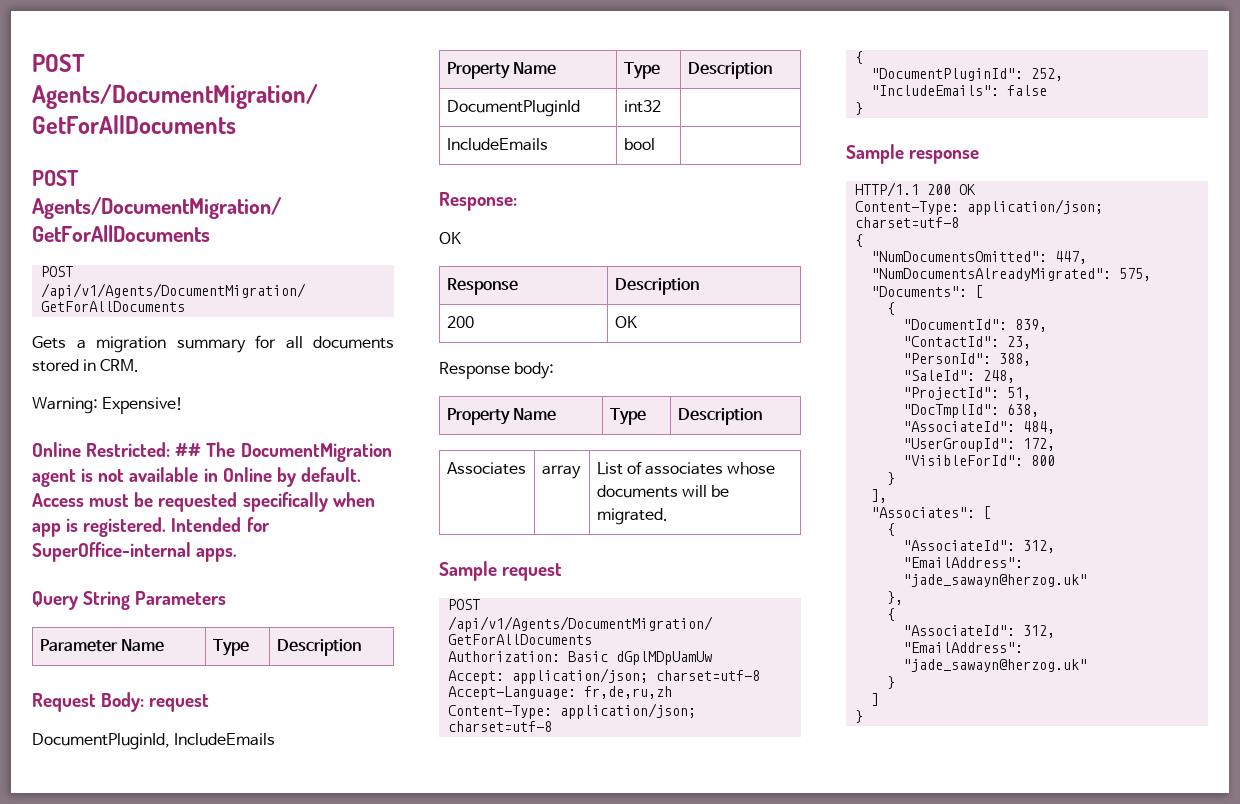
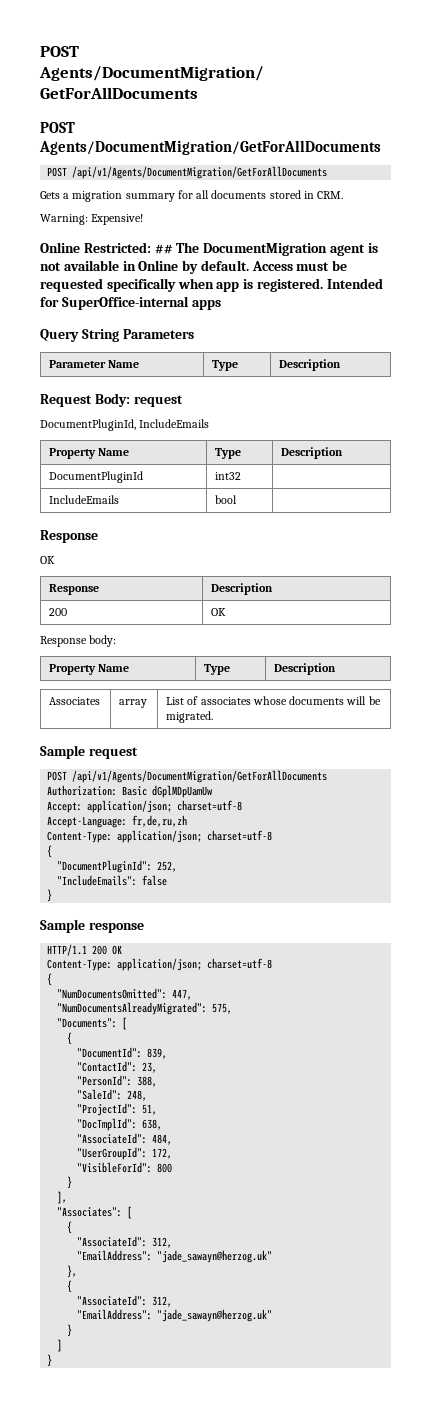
- Intended for SuperOffice-internal apps.
+ Intended for SuperOffice-internal apps
  IncludeEmails | bool |
- Response:
+ Response

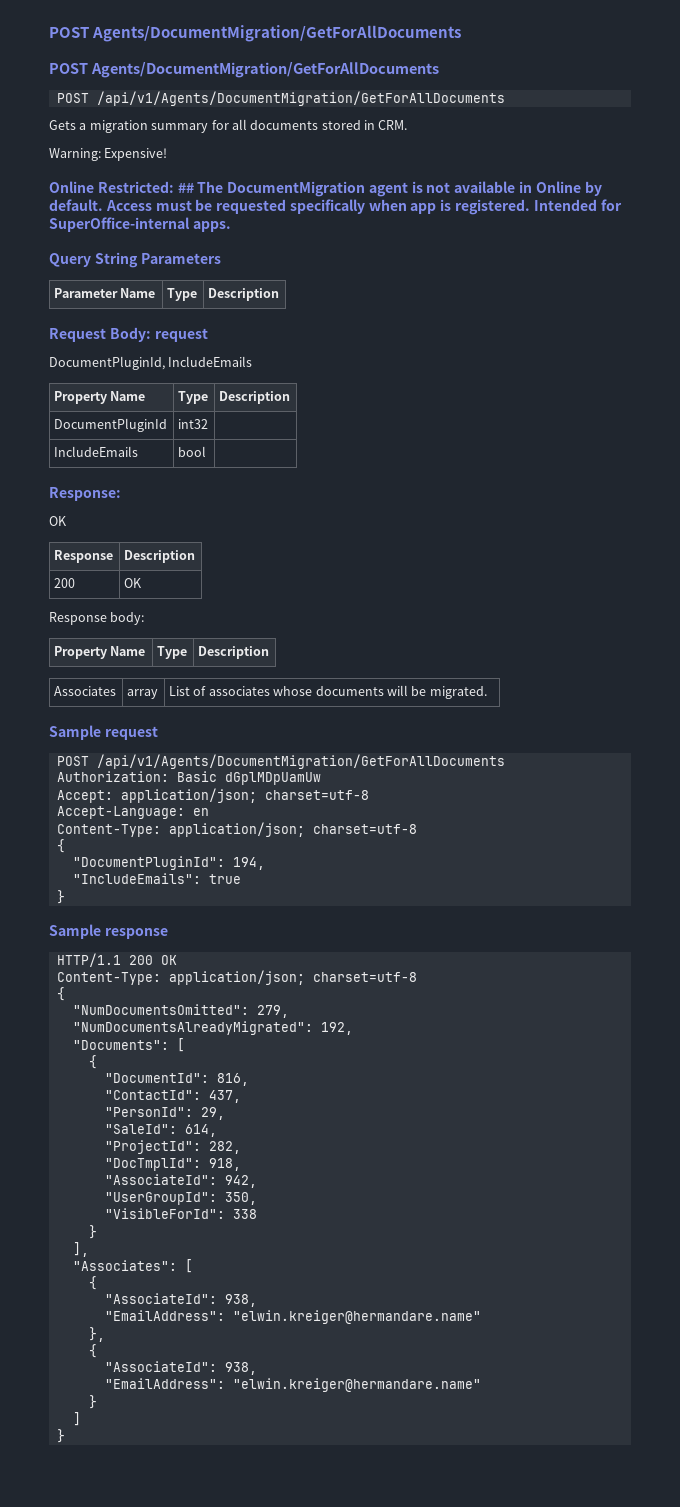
- Intended for SuperOffice-internal apps
+ Intended for SuperOffice-internal apps.
  IncludeEmails | bool |
- Response
+ Response:
- Accept-Language: fr,de,ru,zh
+ Accept-Language: en
- "DocumentPluginId": 252,
+ "DocumentPluginId": 194,
- "IncludeEmails": false
+ "IncludeEmails": true
- "NumDocumentsOmitted": 447,
+ "NumDocumentsOmitted": 279,
- "NumDocumentsAlreadyMigrated": 575,
+ "NumDocumentsAlreadyMigrated": 192,
- "DocumentId": 839,
+ "DocumentId": 816,
- "ContactId": 23,
+ "ContactId": 437,
- "PersonId": 388,
+ "PersonId": 29,
- "SaleId": 248,
+ "SaleId": 614,
- "ProjectId": 51,
+ "ProjectId": 282,
- "DocTmplId": 638,
- "AssociateId": 484,
+ "DocTmplId": 918,
+ "AssociateId": 942,
- "UserGroupId": 172,
+ "UserGroupId": 350,
- "VisibleForId": 800
+ "VisibleForId": 338
  "Associates": [
  {
- "AssociateId": 312,
- "EmailAddress": "jade_sawayn@herzog.uk"
+ "AssociateId": 938,
+ "EmailAddress": "elwin.kreiger@hermandare.name"
  },
  {
- "AssociateId": 312,
- "EmailAddress": "jade_sawayn@herzog.uk"
+ "AssociateId": 938,
+ "EmailAddress": "elwin.kreiger@hermandare.name"

